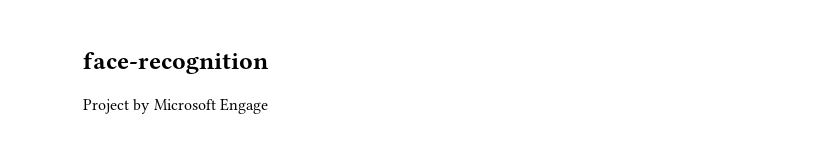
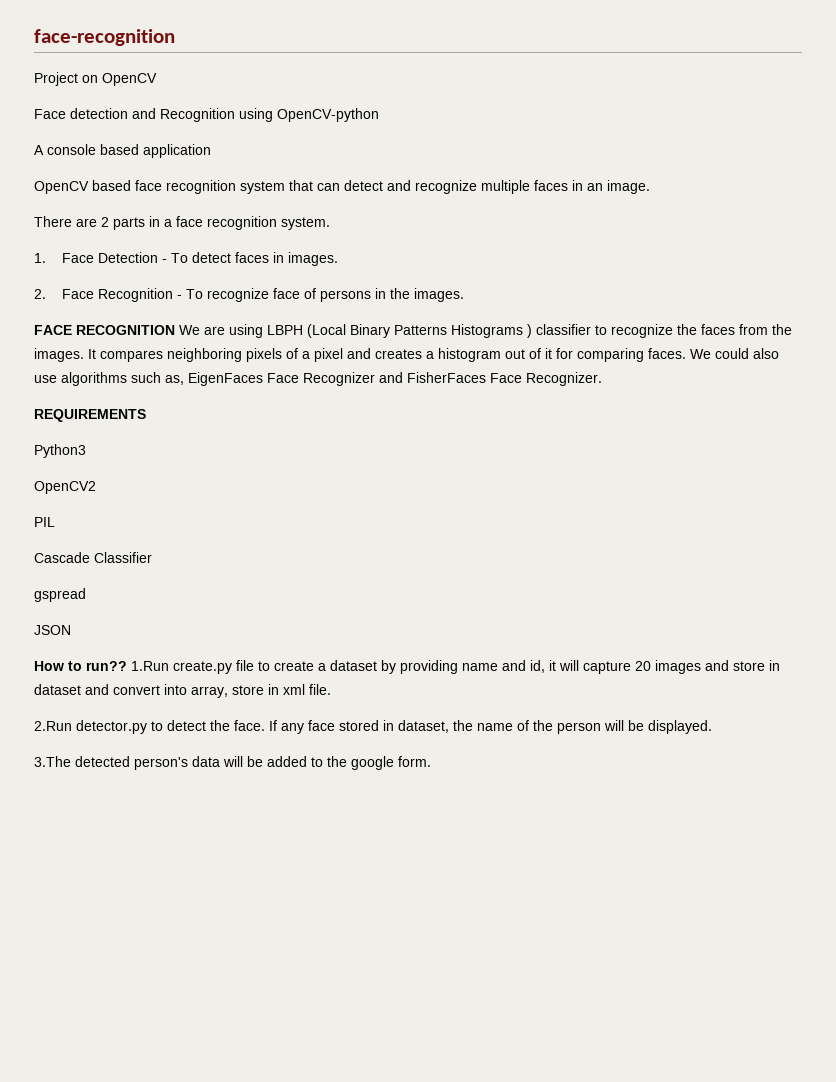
- Project by Microsoft Engage
+ Project on OpenCV
+ Face detection and Recognition using OpenCV-python
+ A console based application
+ OpenCV based face recognition system that can detect and recognize multiple faces in an image.
+ There are 2 parts in a face recognition system.
+ 1. Face Detection - To detect faces in images.
+ 2. Face Recognition - To recognize face of persons in the images.
+ FACE RECOGNITION We are using LBPH (Local Binary Patterns Histograms ) classifier to recognize the faces from the images. It compares neighboring pixels of a pixel and creates a histogram out of it for comparing faces. We could also use algorithms such as, EigenFaces Face Recognizer and FisherFaces Face Recognizer.
+ REQUIREMENTS
+ Python3
+ OpenCV2
+ PIL
+ Cascade Classifier
+ gspread
+ JSON
+ How to run?? 1.Run create.py file to create a dataset by providing name and id, it will capture 20 images and store in dataset and convert into array, store in xml file.
+ 2.Run detector.py to detect the face. If any face stored in dataset, the name of the person will be displayed.
+ 3.The detected person's data will be added to the google form.

